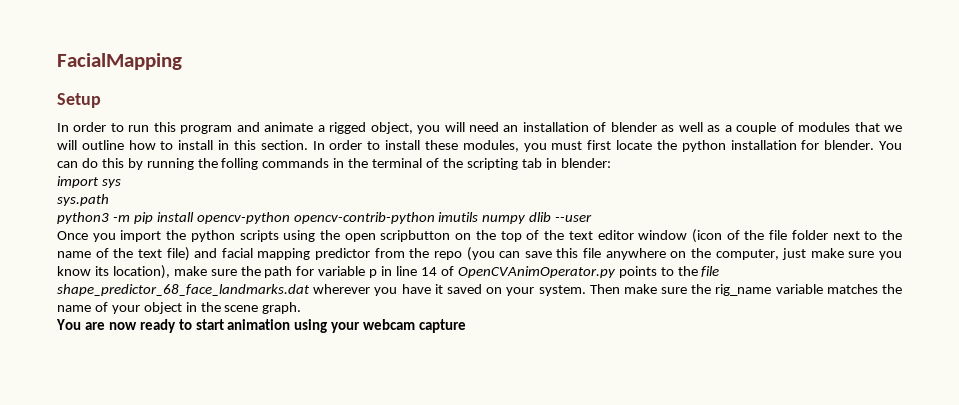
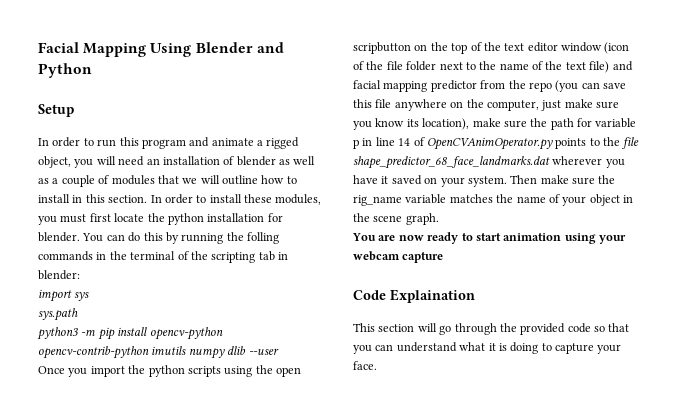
- FacialMapping
+ Facial Mapping Using Blender and Python
+ Code Explaination
+ This section will go through the provided code so that you can understand what it is doing to capture your face.

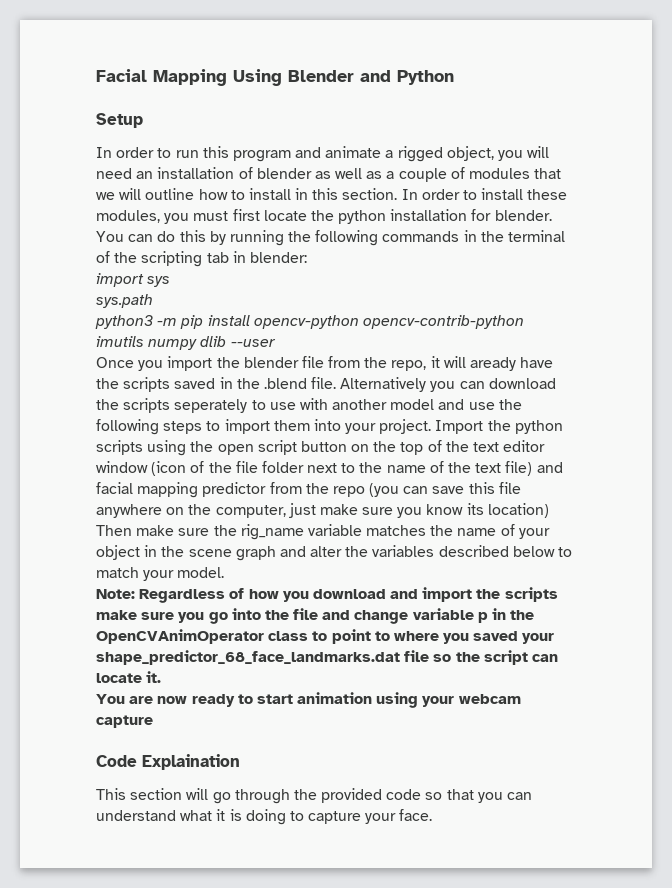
- You can do this by running the folling commands in the terminal of the scripting tab in blender:
+ You can do this by running the following commands in the terminal of the scripting tab in blender:
- Once you import the python scripts using the open scripbutton on the top of the text editor window (icon of the file folder next to the name of the text file) and facial mapping predictor from the repo (you can save this file anywhere on the computer, just make sure you know its location), make sure the path for variable p in line 14 of OpenCVAnimOperator.py points to the file shape_predictor_68_face_landmarks.dat wherever you have it saved on your system. Then make sure the rig_name variable matches the name of your object in the scene graph.
+ Once you import the blender file from the repo, it will aready have the scripts saved in the .blend file. Alternatively you can download the scripts seperately to use with another model and use the following steps to import them into your project. Import the python scripts using the open script button on the top of the text editor window (icon of the file folder next to the name of the text file) and facial mapping predictor from the repo (you can save this file anywhere on the computer, just make sure you know its location) Then make sure the rig_name variable matches the name of your object in the scene graph and alter the variables described below to match your model.
+ Note: Regardless of how you download and import the scripts make sure you go into the file and change variable p in the OpenCVAnimOperator class to point to where you saved your shape_predictor_68_face_landmarks.dat file so the script can locate it.

